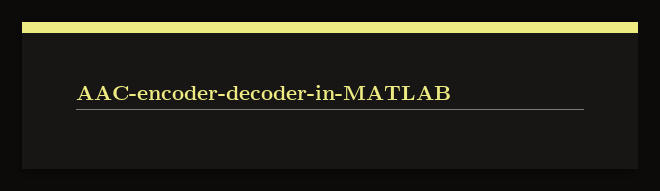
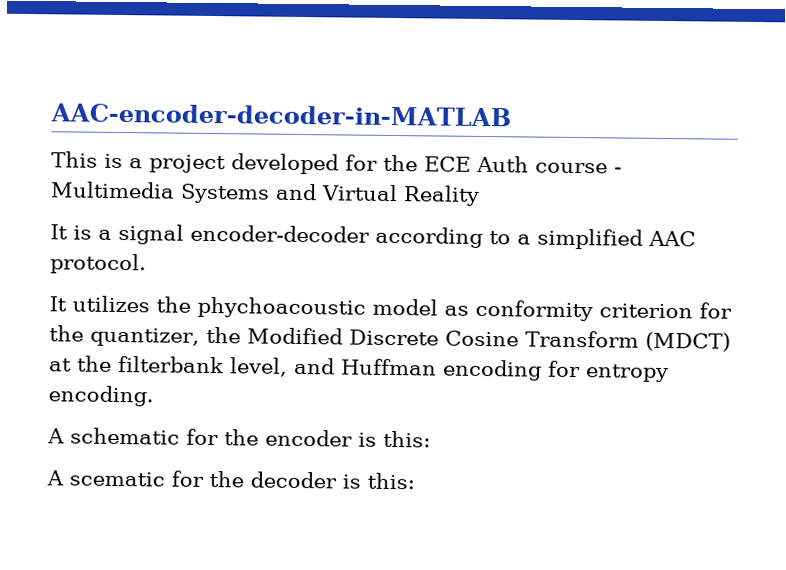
+ This is a project developed for the ECE Auth course - Multimedia Systems and Virtual Reality
+ It is a signal encoder-decoder according to a simplified AAC protocol.
+ It utilizes the phychoacoustic model as conformity criterion for the quantizer, the Modified Discrete Cosine Transform (MDCT) at the filterbank level, and Huffman encoding for entropy encoding.
+ A schematic for the encoder is this:
+ A scematic for the decoder is this:

